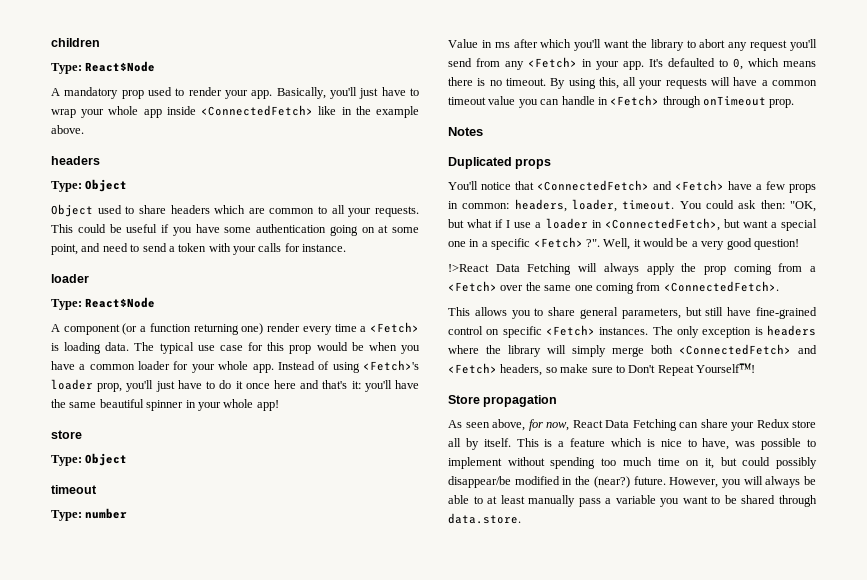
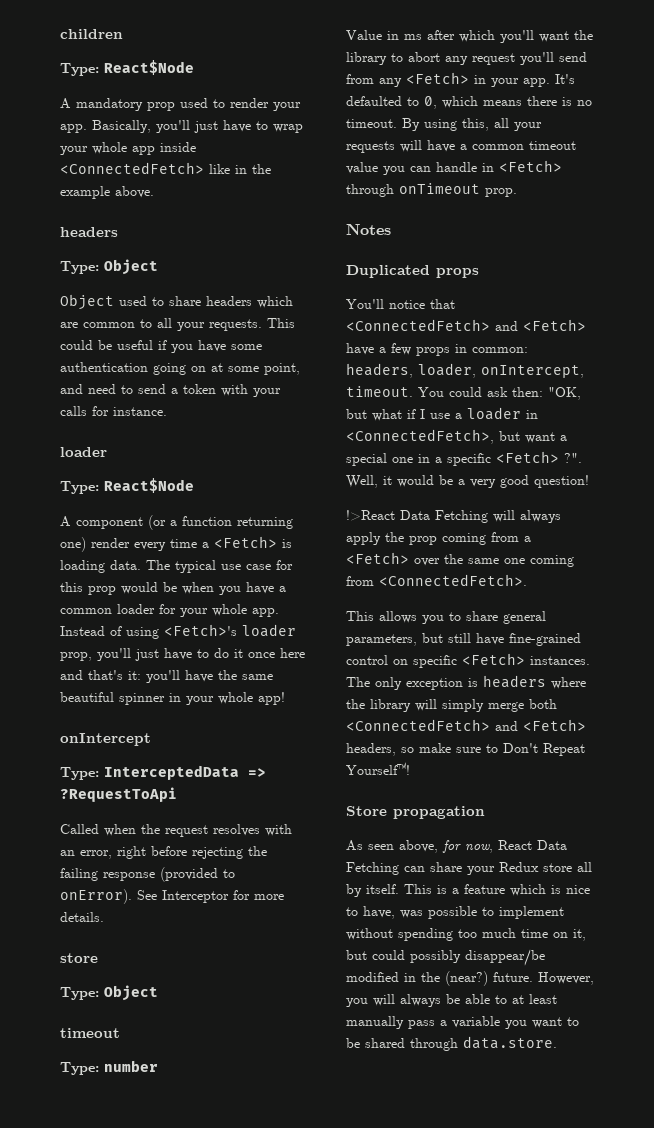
+ onIntercept
+ Type: InterceptedData => ?RequestToApi
+ Called when the request resolves with an error, right before rejecting the failing response (provided to onError). See Interceptor for more details.
- You'll notice that <ConnectedFetch> and <Fetch> have a few props in common: headers, loader, timeout.
+ You'll notice that <ConnectedFetch> and <Fetch> have a few props in common: headers, loader, onIntercept, timeout.

